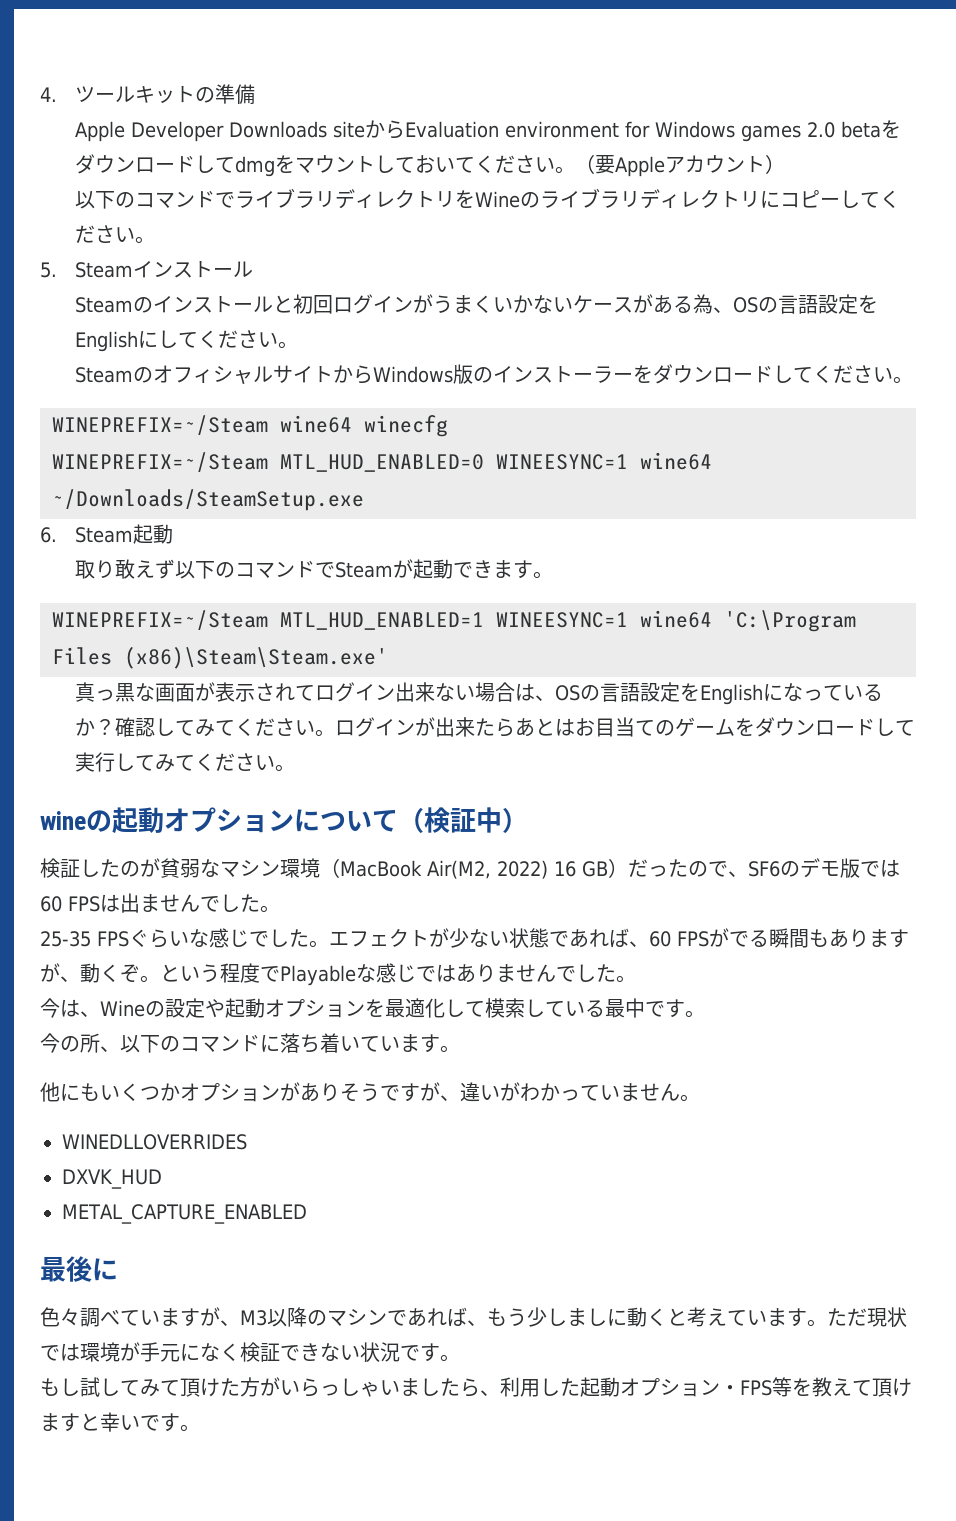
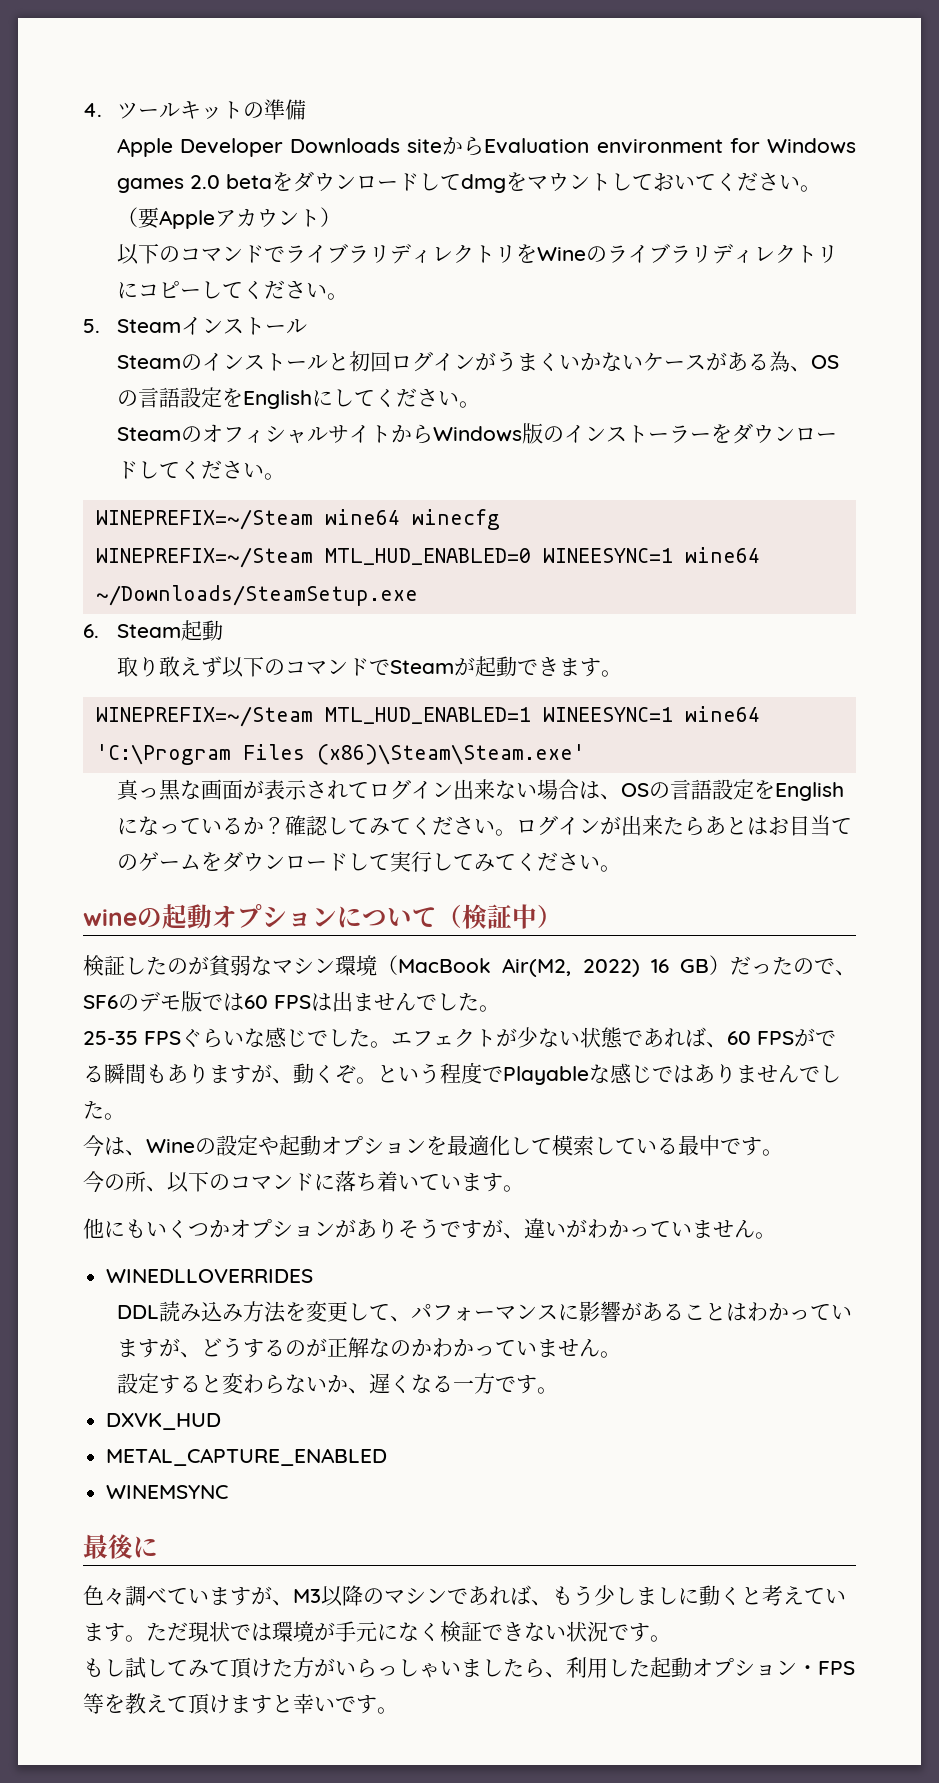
+ DDL読み込み方法を変更して、パフォーマンスに影響があることはわかっていますが、どうするのが正解なのかわかっていません。
+ 設定すると変わらないか、遅くなる一方です。
+ WINEMSYNC

